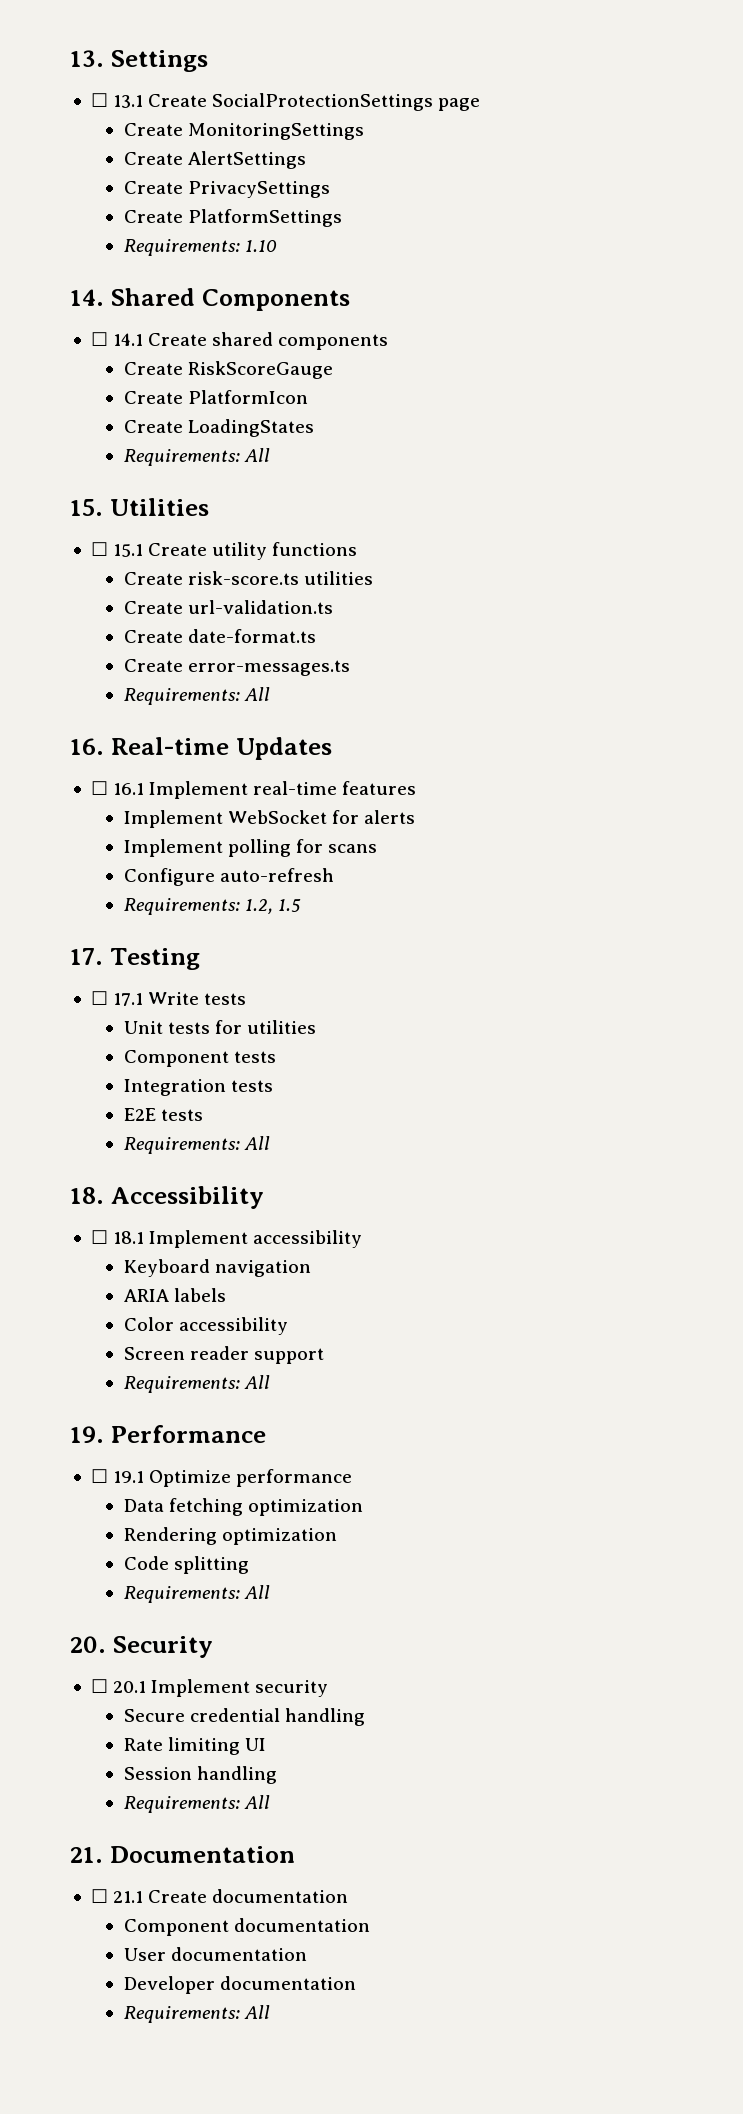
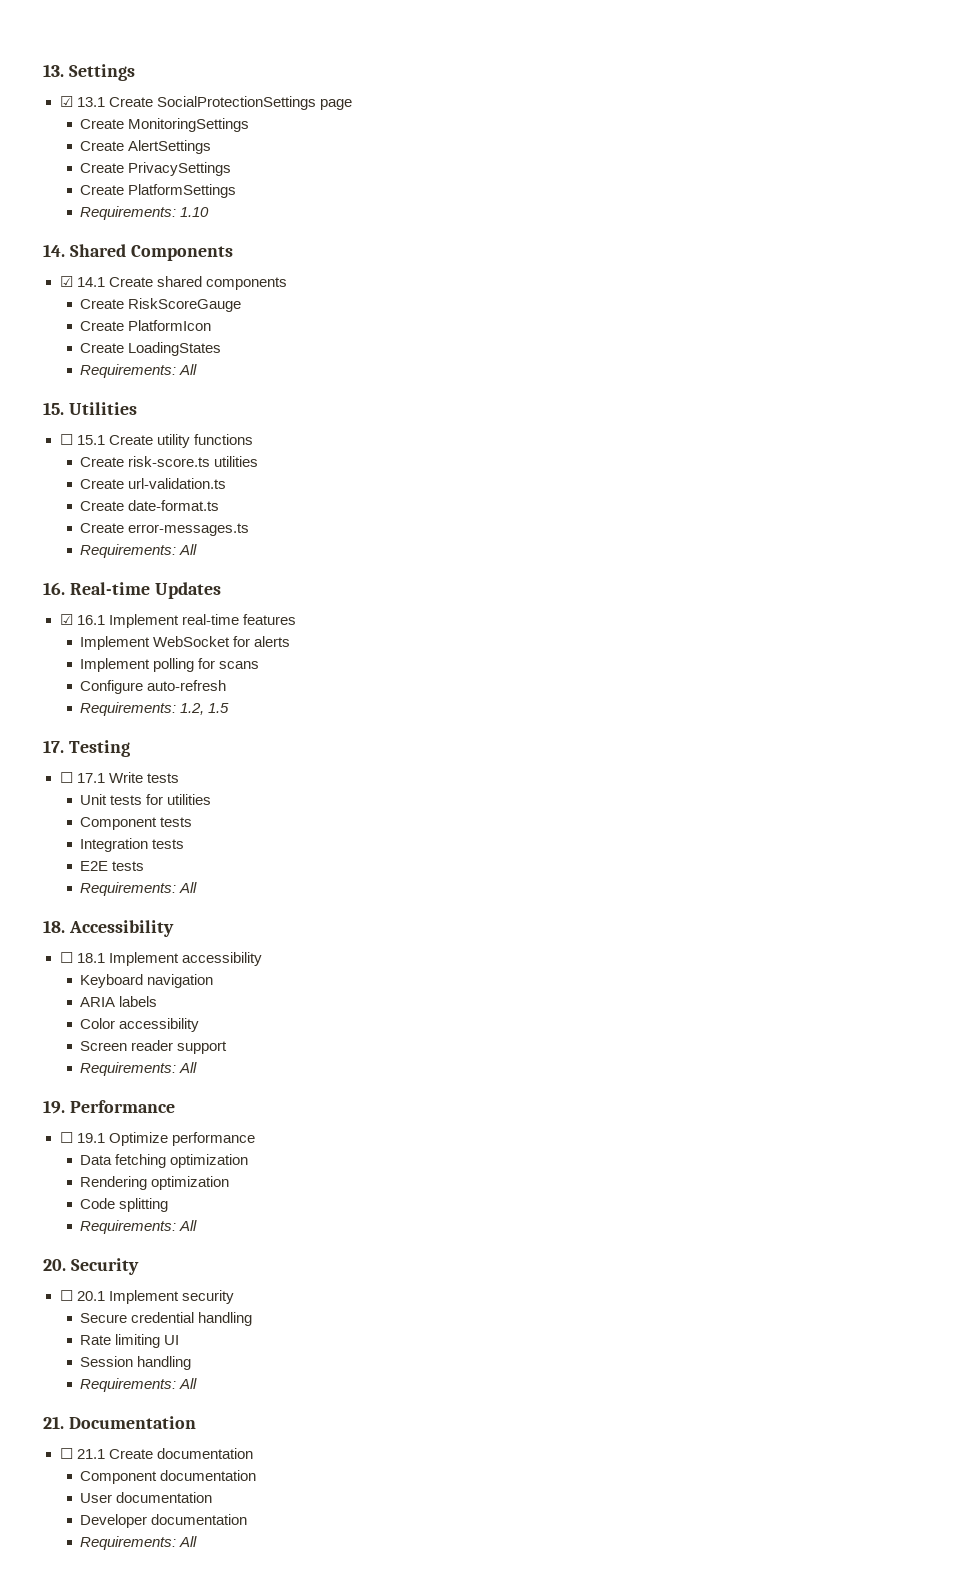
- ☐ 13.1 Create SocialProtectionSettings page
+ ☑ 13.1 Create SocialProtectionSettings page
- ☐ 14.1 Create shared components
+ ☑ 14.1 Create shared components
- ☐ 16.1 Implement real-time features
+ ☑ 16.1 Implement real-time features

